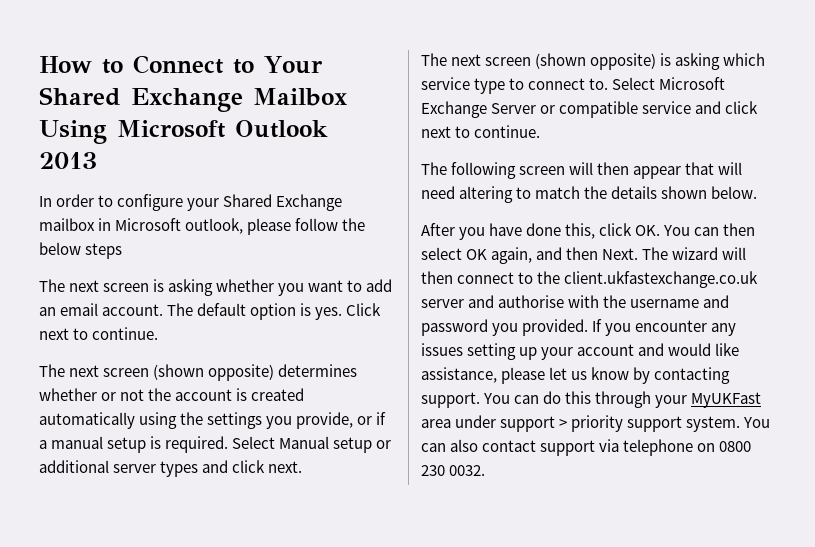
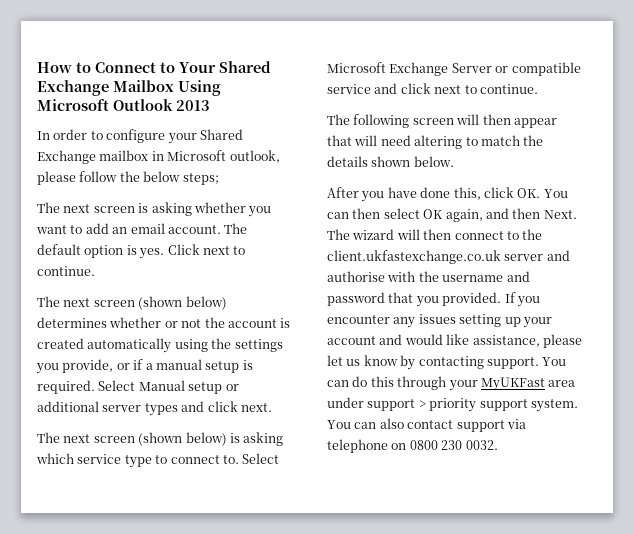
- In order to configure your Shared Exchange mailbox in Microsoft outlook, please follow the below steps
+ In order to configure your Shared Exchange mailbox in Microsoft outlook, please follow the below steps;
- The next screen (shown opposite) determines whether or not the account is created automatically using the settings you provide, or if a manual setup is required.
+ The next screen (shown below) determines whether or not the account is created automatically using the settings you provide, or if a manual setup is required.
- The next screen (shown opposite) is asking which service type to connect to.
+ The next screen (shown below) is asking which service type to connect to.
- The wizard will then connect to the client.ukfastexchange.co.uk server and authorise with the username and password you provided.
+ The wizard will then connect to the client.ukfastexchange.co.uk server and authorise with the username and password that you provided.

